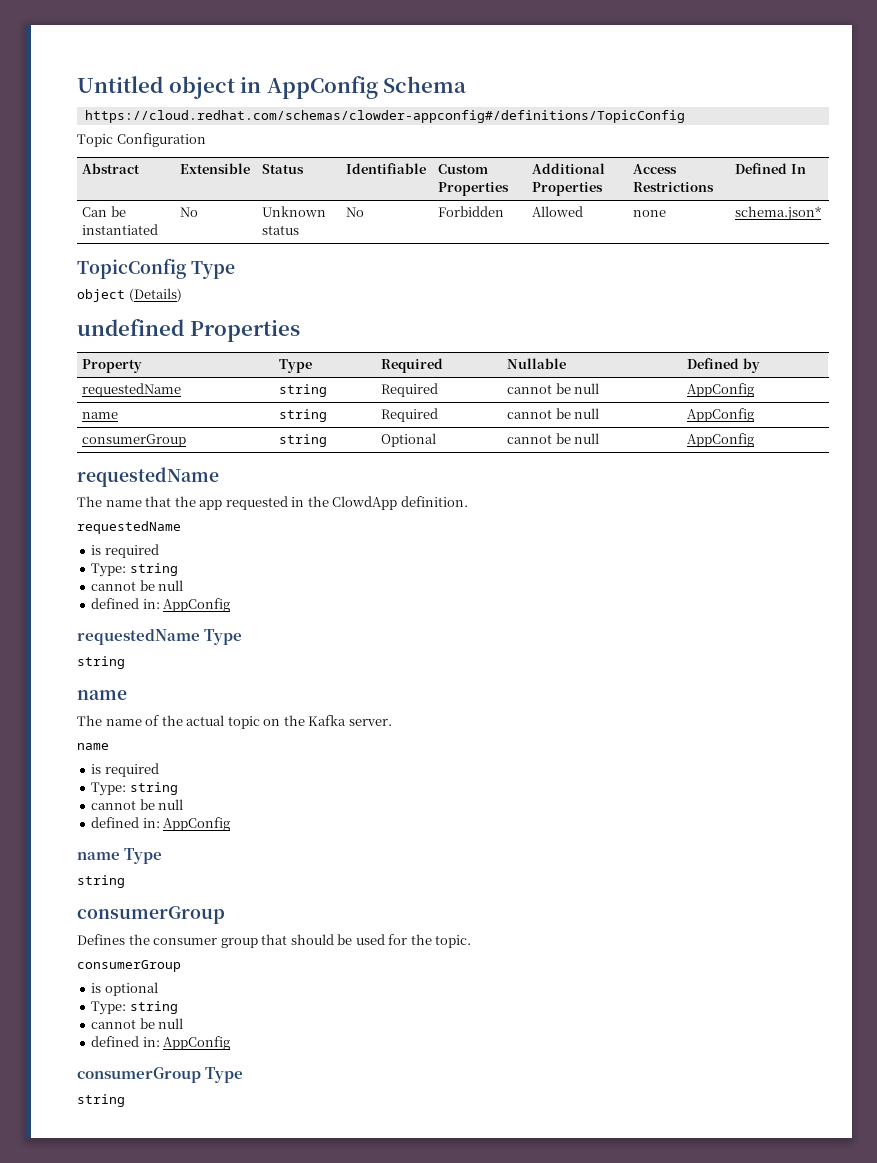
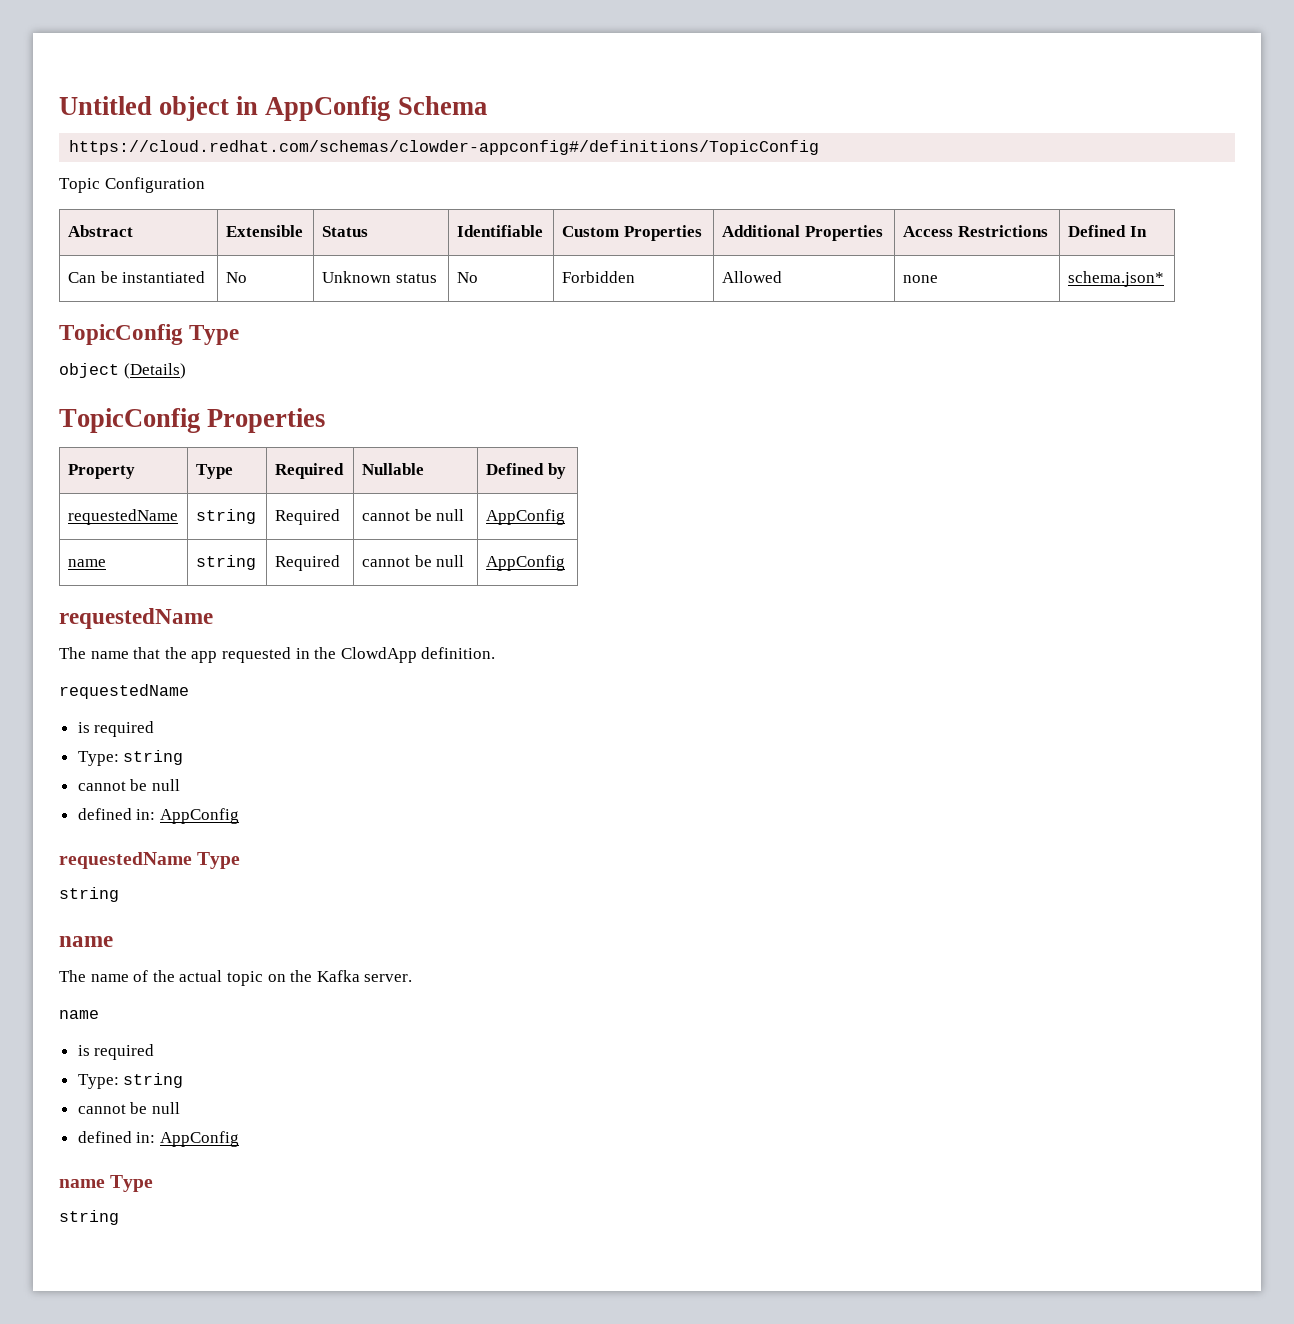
- undefined Properties
+ TopicConfig Properties
- consumerGroup | string | Optional | cannot be null | AppConfig
  name Type
- string
- consumerGroup
- Defines the consumer group that should be used for the topic.
- consumerGroup
- is optional
- Type: string
- cannot be null
- defined in: AppConfig
- consumerGroup Type

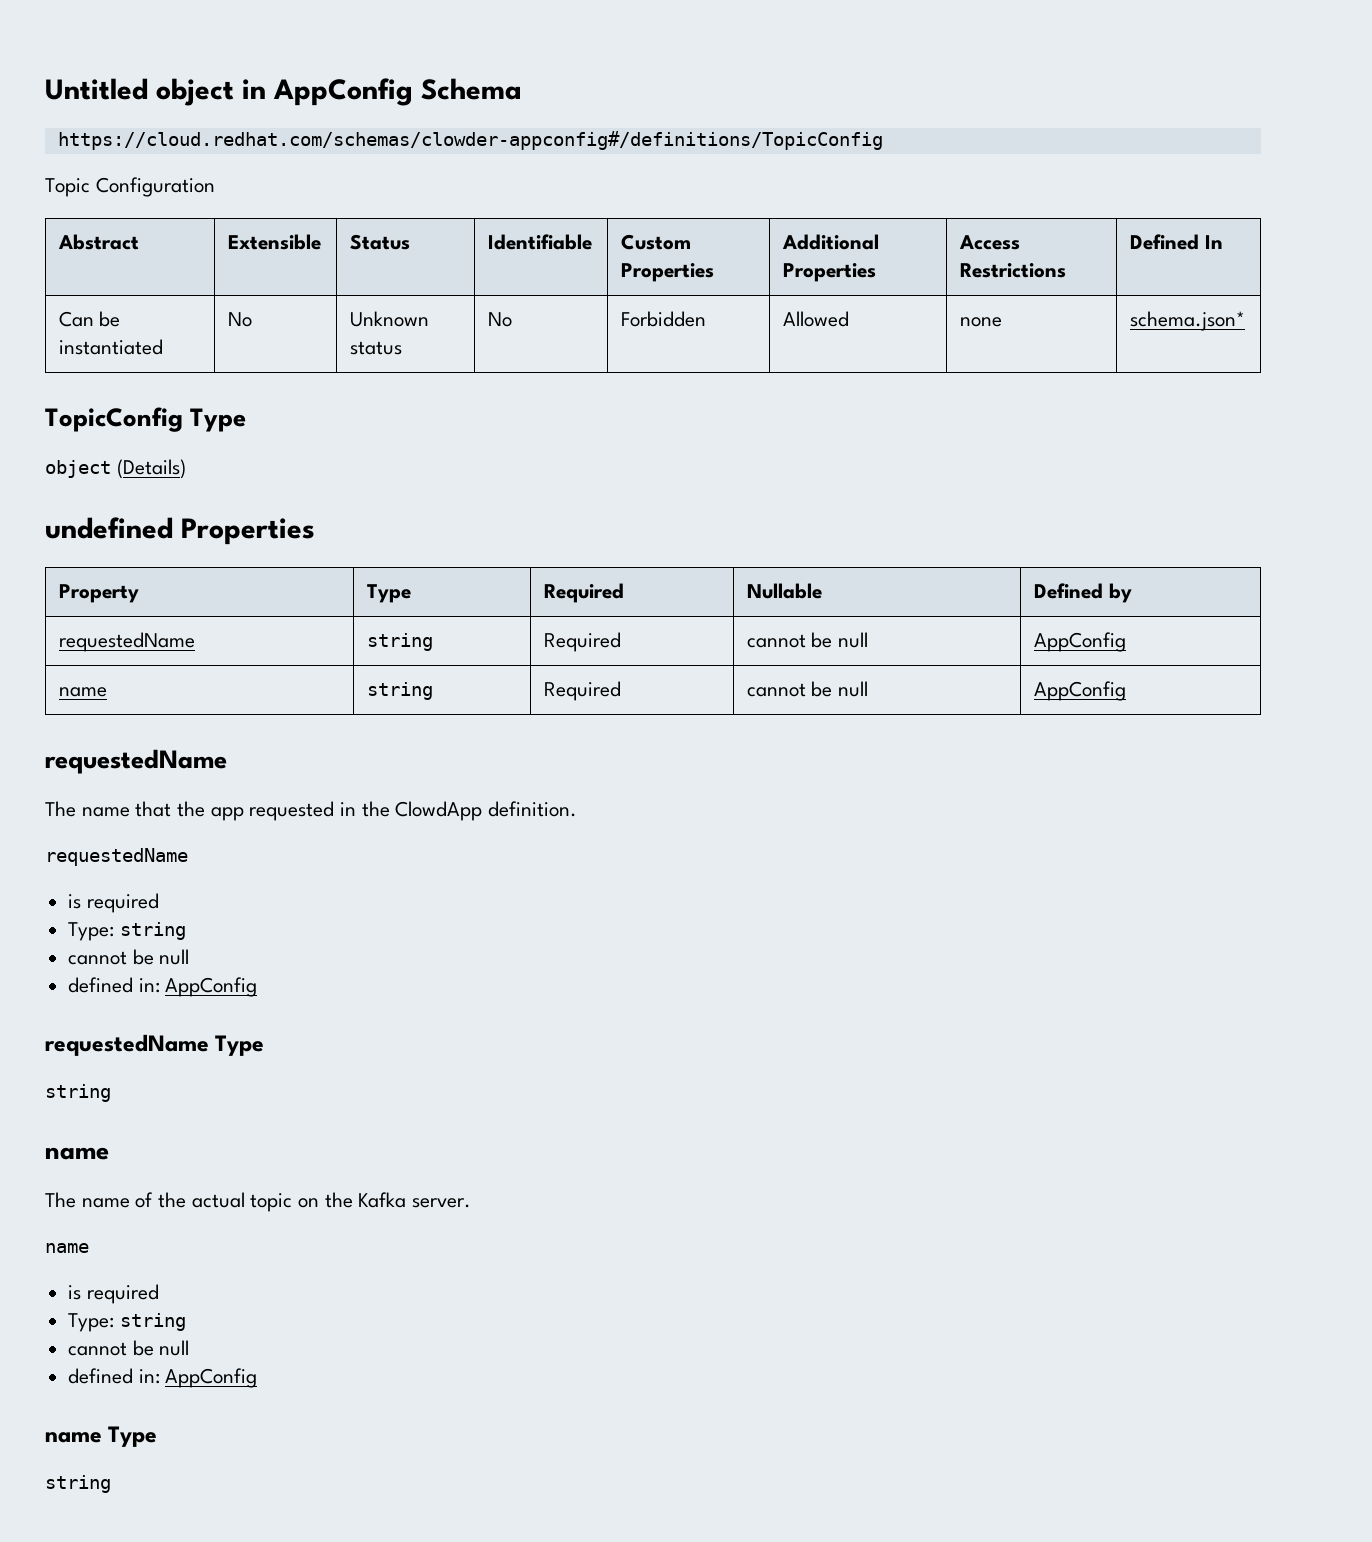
- TopicConfig Properties
+ undefined Properties

